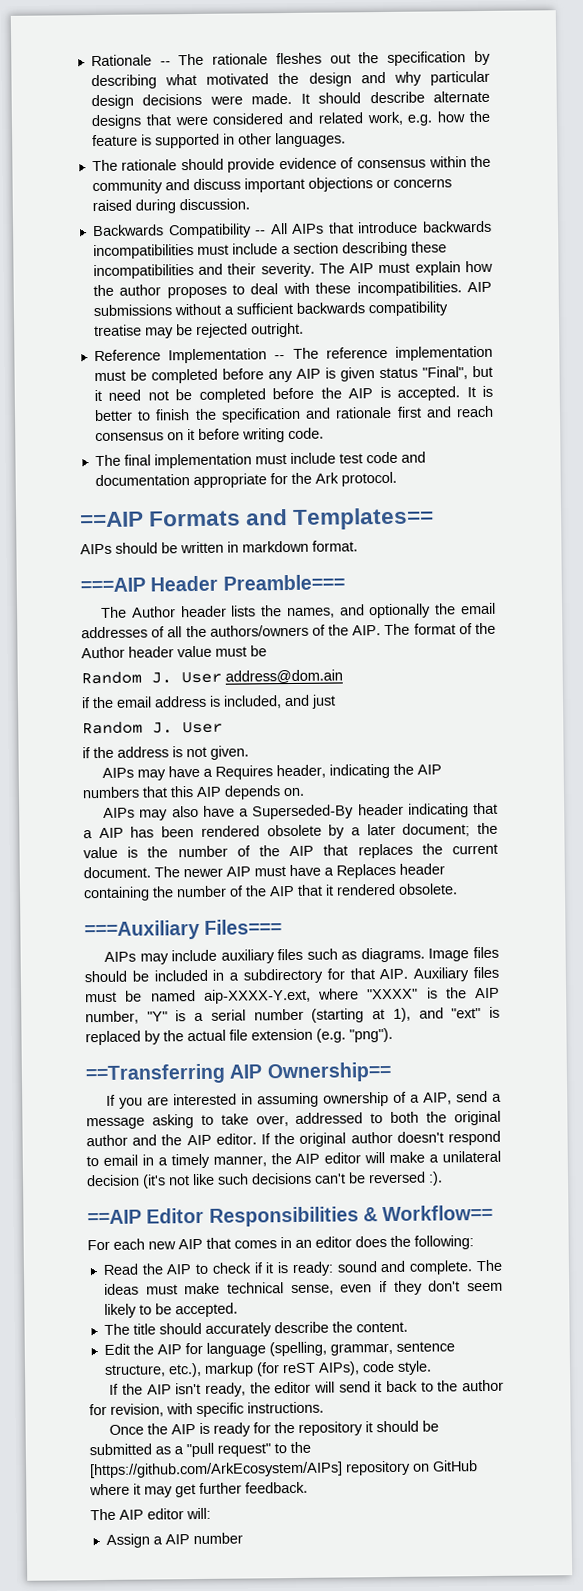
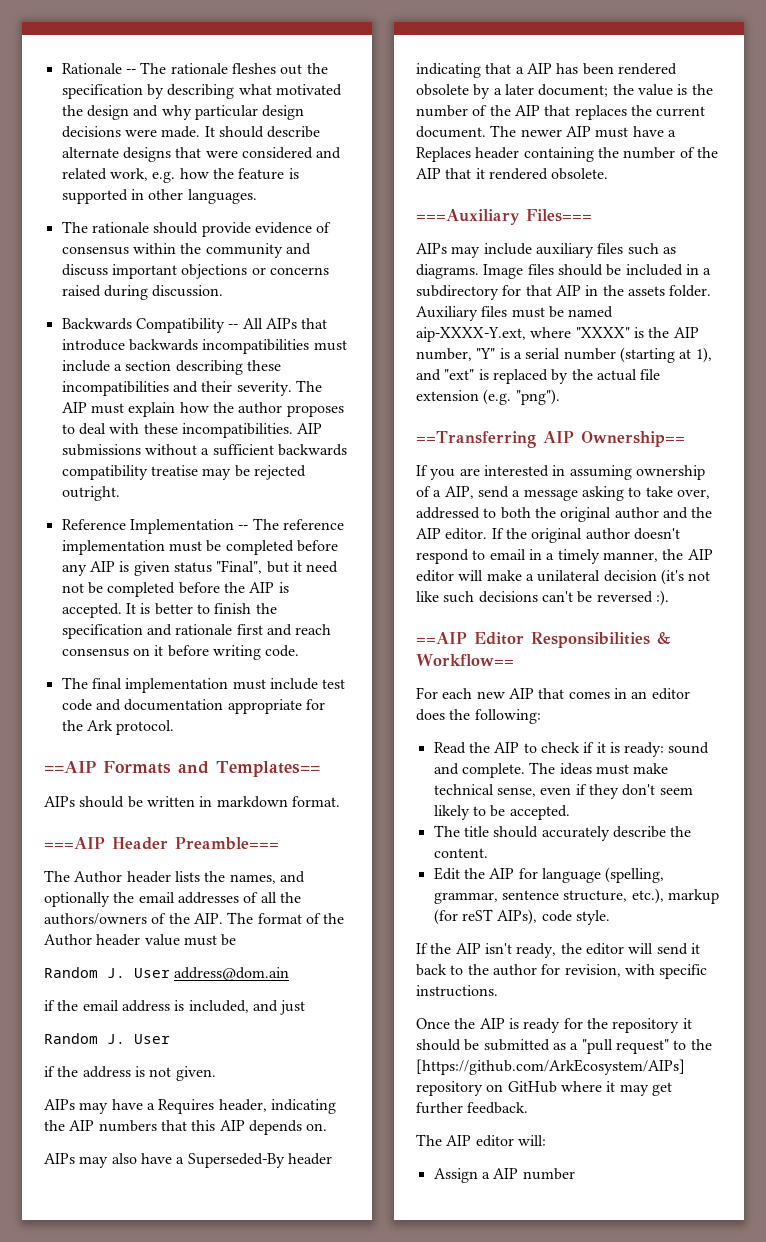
- Image files should be included in a subdirectory for that AIP. Auxiliary files must be named aip-XXXX-Y.ext, where "XXXX" is the AIP number, "Y" is a serial number (starting at 1), and "ext" is replaced by the actual file extension (e.g. "png").
+ Image files should be included in a subdirectory for that AIP in the assets folder. Auxiliary files must be named aip-XXXX-Y.ext, where "XXXX" is the AIP number, "Y" is a serial number (starting at 1), and "ext" is replaced by the actual file extension (e.g. "png").

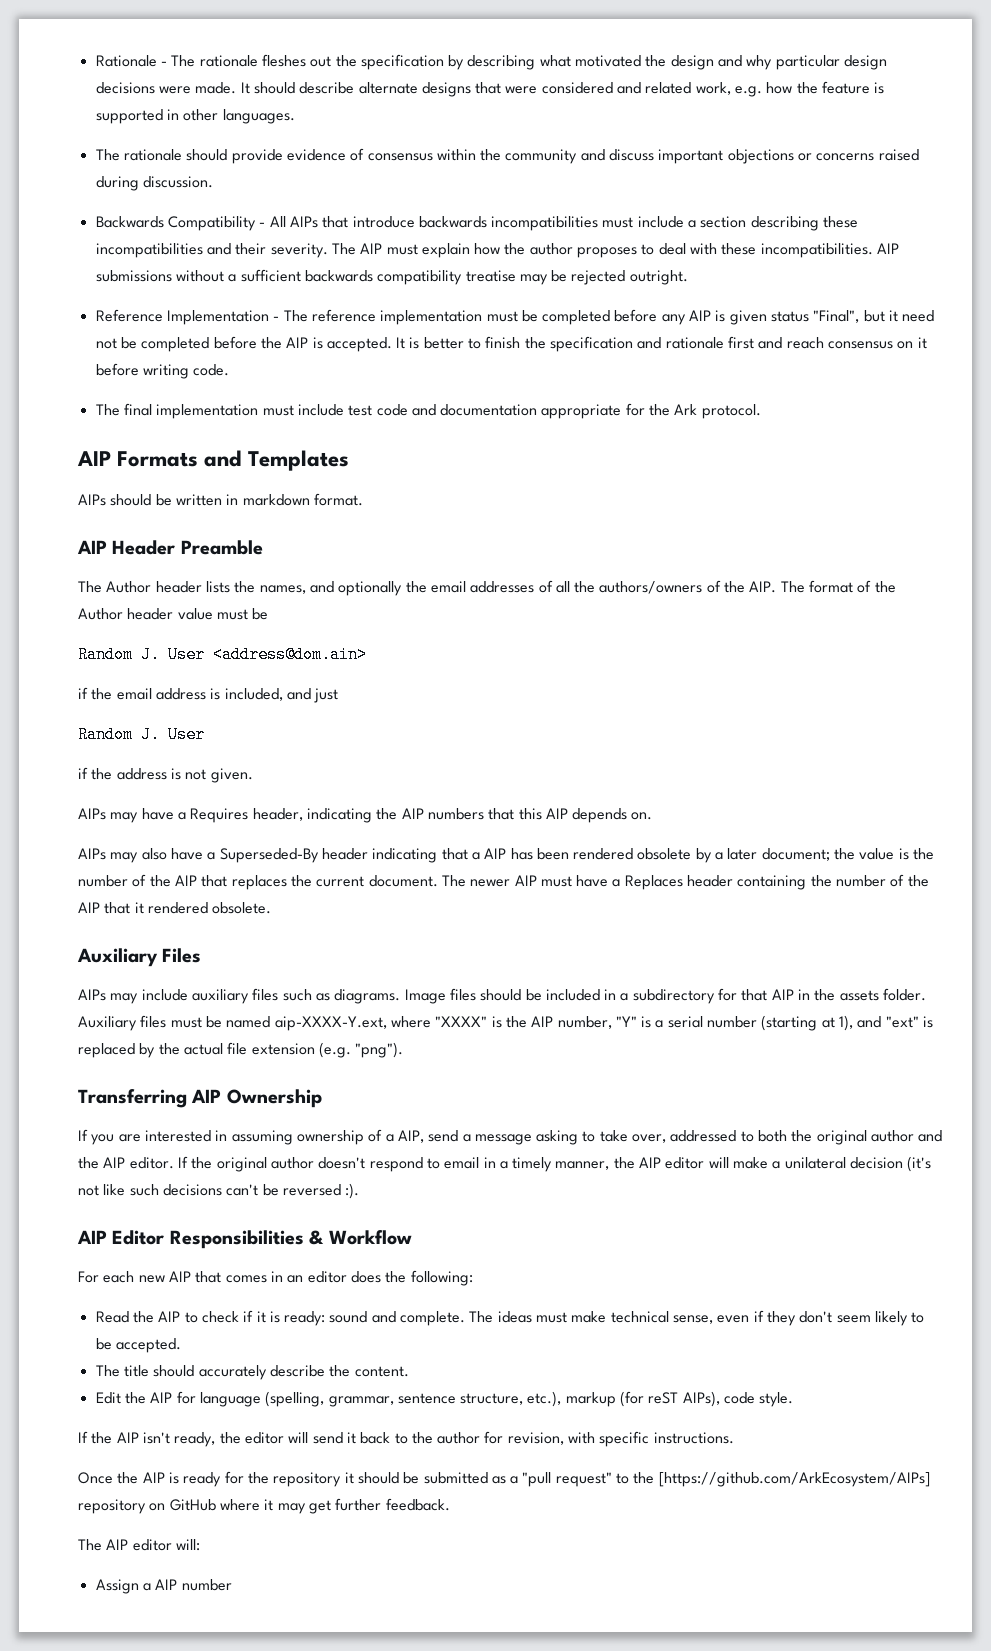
- Rationale -- The rationale fleshes out the specification by describing what motivated the design and why particular design decisions were made.
+ Rationale - The rationale fleshes out the specification by describing what motivated the design and why particular design decisions were made.
- Backwards Compatibility -- All AIPs that introduce backwards incompatibilities must include a section describing these incompatibilities and their severity.
+ Backwards Compatibility - All AIPs that introduce backwards incompatibilities must include a section describing these incompatibilities and their severity.
- Reference Implementation -- The reference implementation must be completed before any AIP is given status "Final", but it need not be completed before the AIP is accepted.
+ Reference Implementation - The reference implementation must be completed before any AIP is given status "Final", but it need not be completed before the AIP is accepted.
- ==AIP Formats and Templates==
+ AIP Formats and Templates
- ===AIP Header Preamble===
+ AIP Header Preamble
- Random J. User address@dom.ain
+ Random J. User <address@dom.ain>
- ===Auxiliary Files===
+ Auxiliary Files
- ==Transferring AIP Ownership==
+ Transferring AIP Ownership
- ==AIP Editor Responsibilities & Workflow==
+ AIP Editor Responsibilities & Workflow

